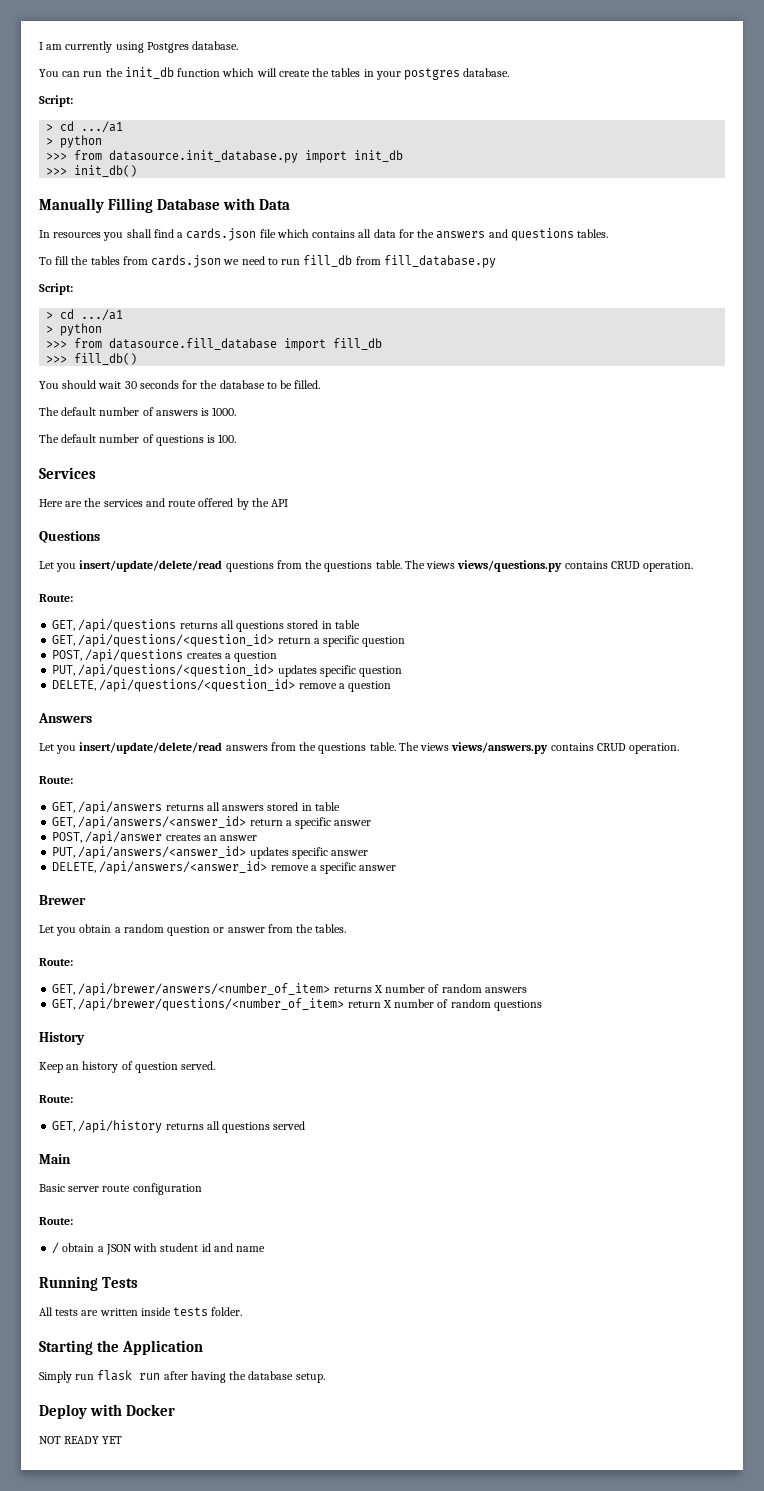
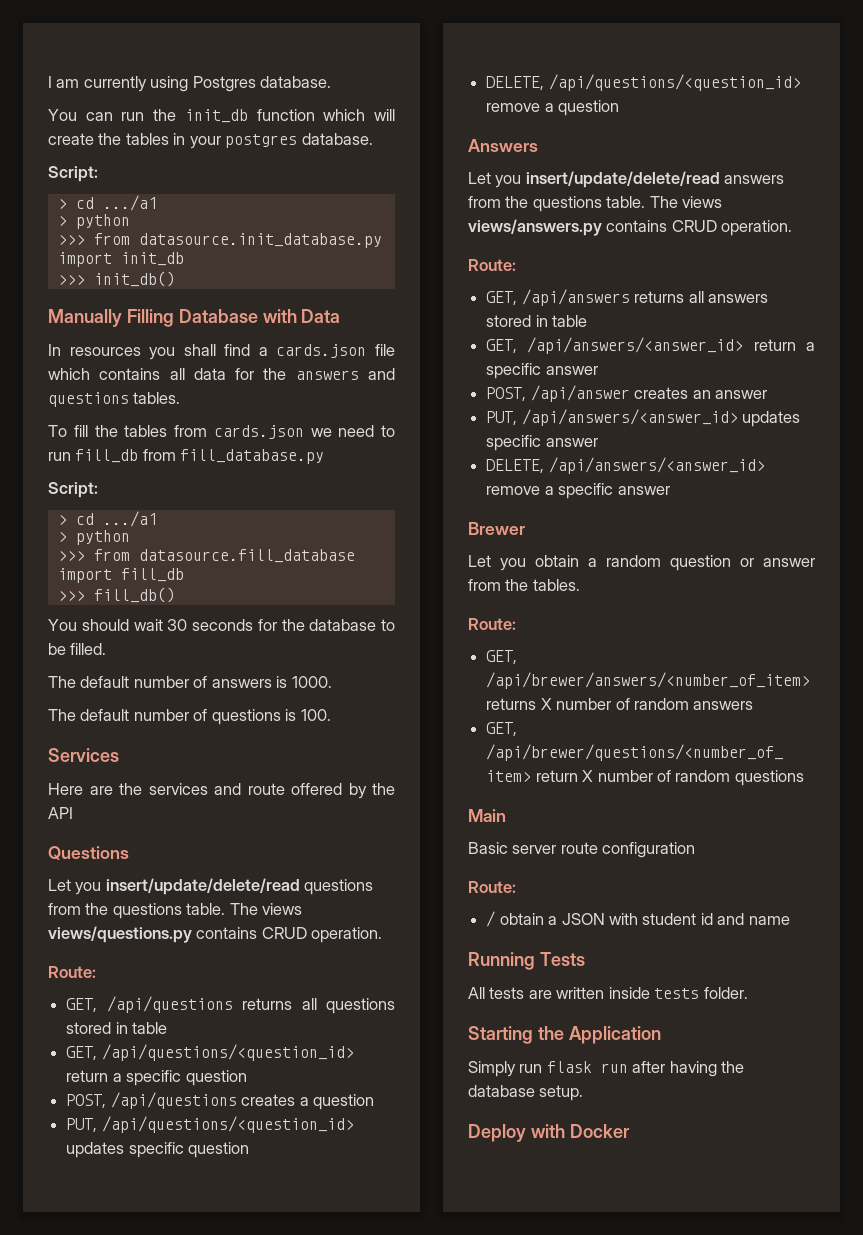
- History
- Keep an history of question served.
- Route:
- GET, /api/history returns all questions served
- NOT READY YET

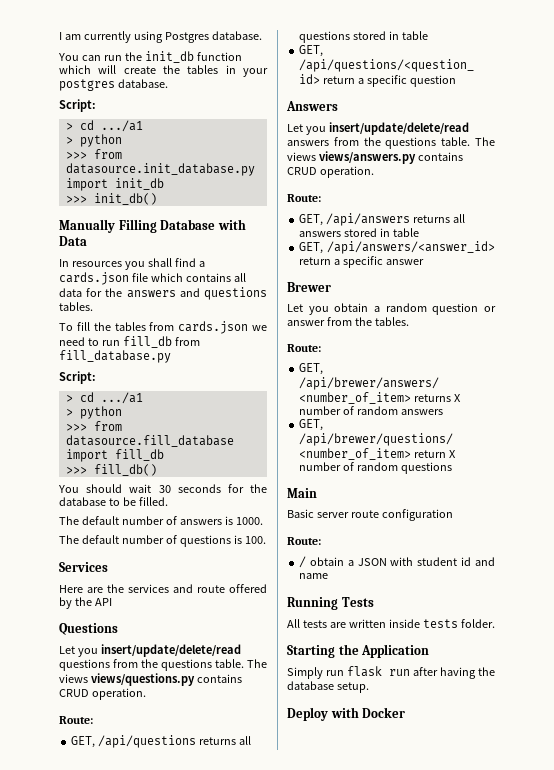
- POST, /api/questions creates a question
- PUT, /api/questions/<question_id> updates specific question
- DELETE, /api/questions/<question_id> remove a question
- POST, /api/answer creates an answer
- PUT, /api/answers/<answer_id> updates specific answer
- DELETE, /api/answers/<answer_id> remove a specific answer

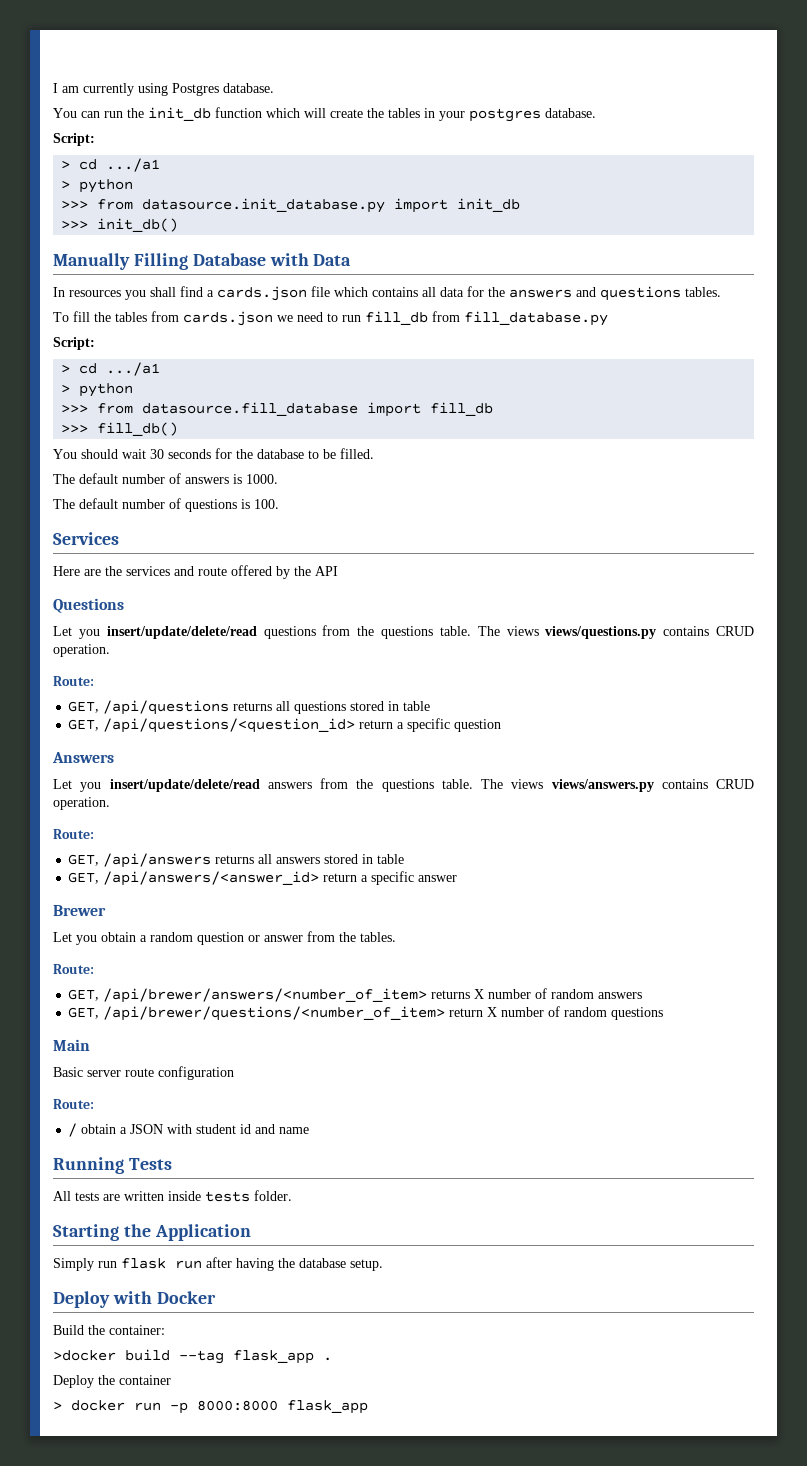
+ Build the container:
+ >docker build --tag flask_app .
+ Deploy the container
+ > docker run -p 8000:8000 flask_app

